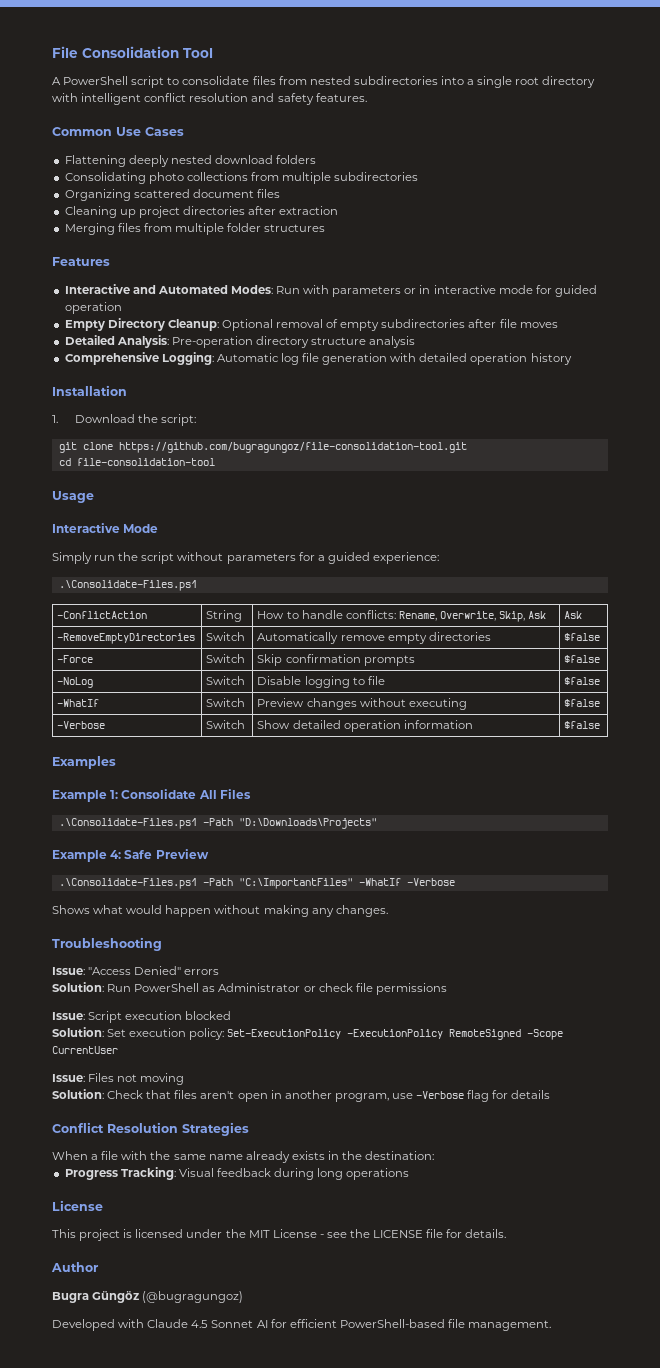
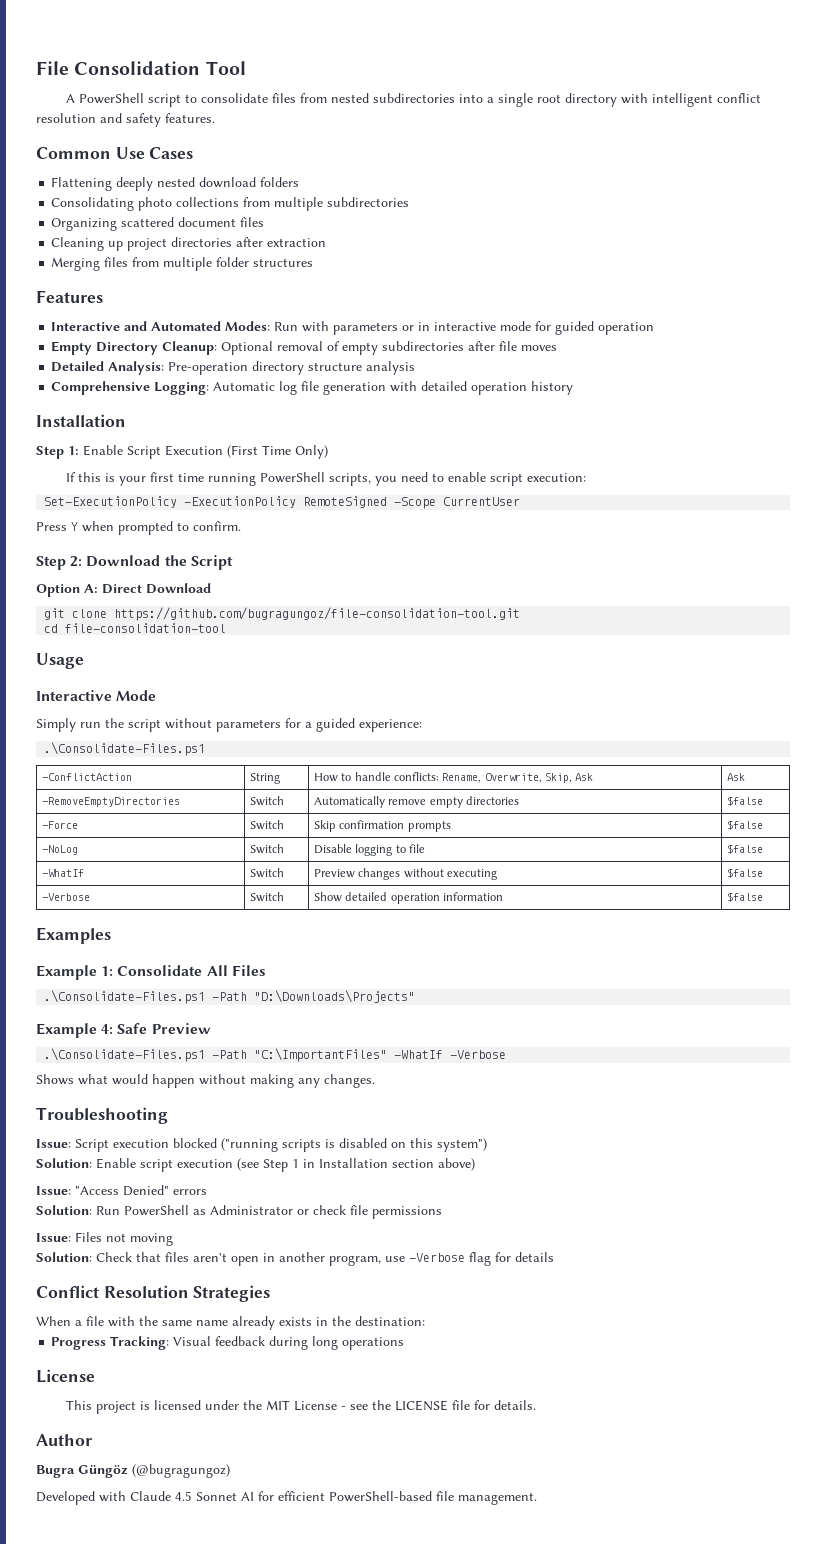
- 1. Download the script:
+ Step 1: Enable Script Execution (First Time Only)
+ If this is your first time running PowerShell scripts, you need to enable script execution:
+ Set-ExecutionPolicy -ExecutionPolicy RemoteSigned -Scope CurrentUser
+ Press Y when prompted to confirm.
+ Step 2: Download the Script
+ Option A: Direct Download
+ Issue: Script execution blocked ("running scripts is disabled on this system")
+ Solution: Enable script execution (see Step 1 in Installation section above)
- Issue: Script execution blocked
- Solution: Set execution policy: Set-ExecutionPolicy -ExecutionPolicy RemoteSigned -Scope CurrentUser

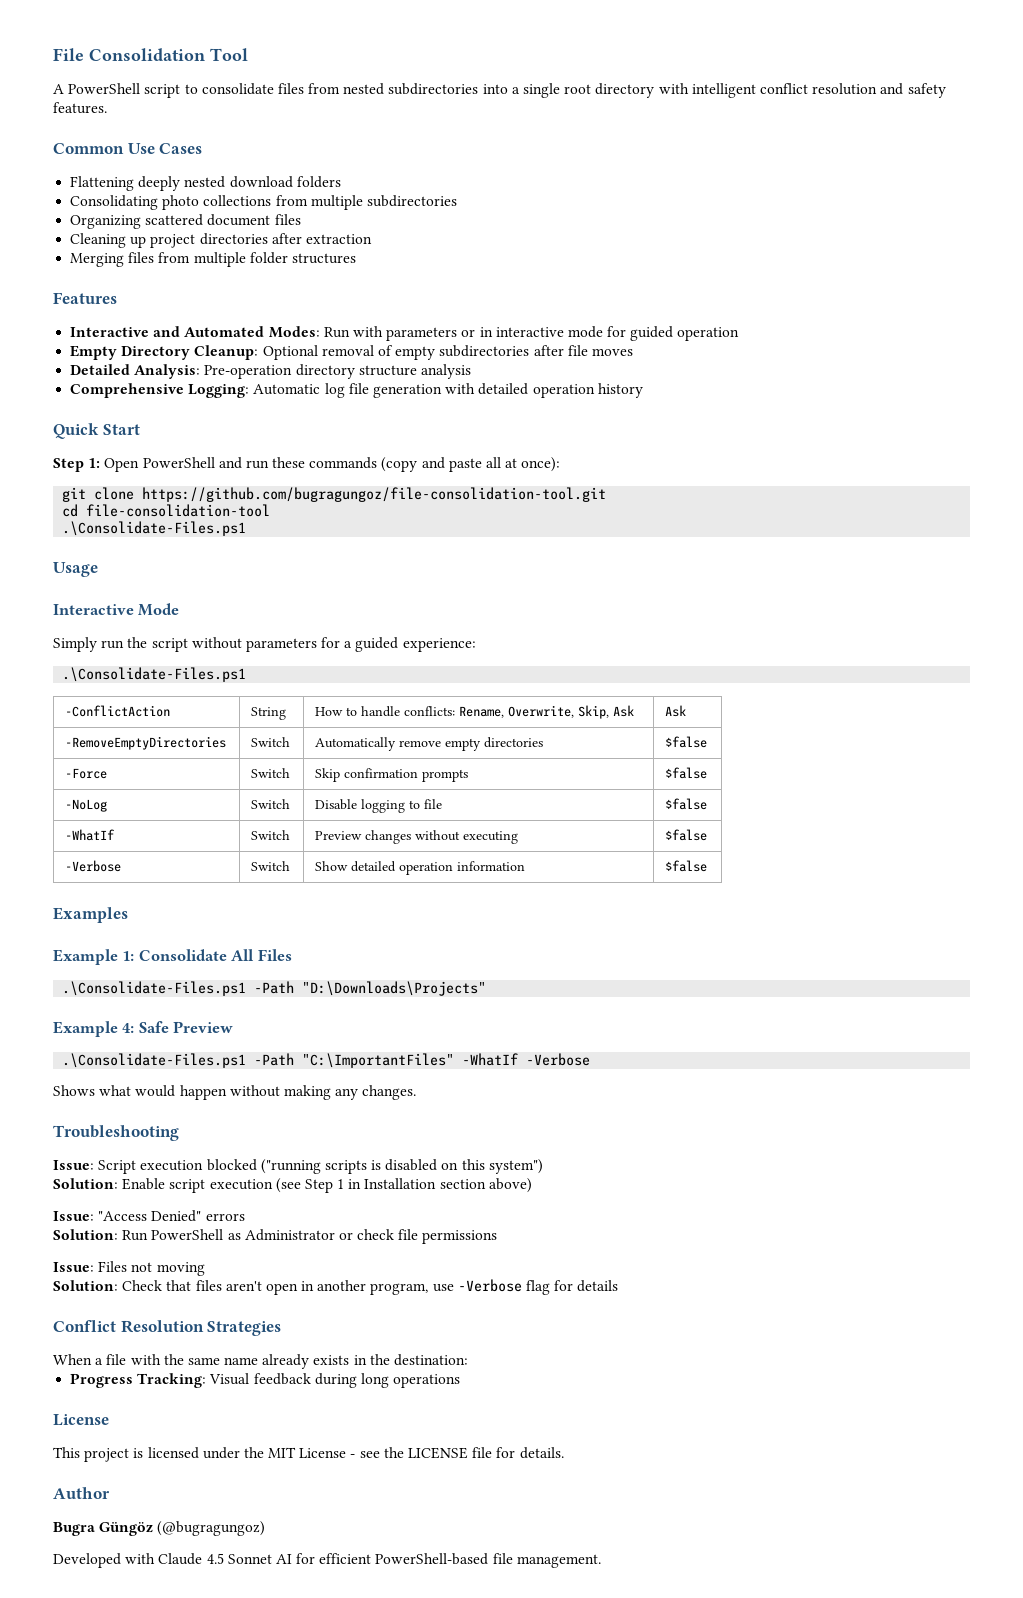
  Comprehensive Logging: Automatic log file generation with detailed operation history
- Installation
+ Quick Start
- Step 1: Enable Script Execution (First Time Only)
- If this is your first time running PowerShell scripts, you need to enable script execution:
- Set-ExecutionPolicy -ExecutionPolicy RemoteSigned -Scope CurrentUser
- Press Y when prompted to confirm.
- Step 2: Download the Script
- Option A: Direct Download
+ Step 1: Open PowerShell and run these commands (copy and paste all at once):
  cd file-consolidation-tool
+ .\Consolidate-Files.ps1

